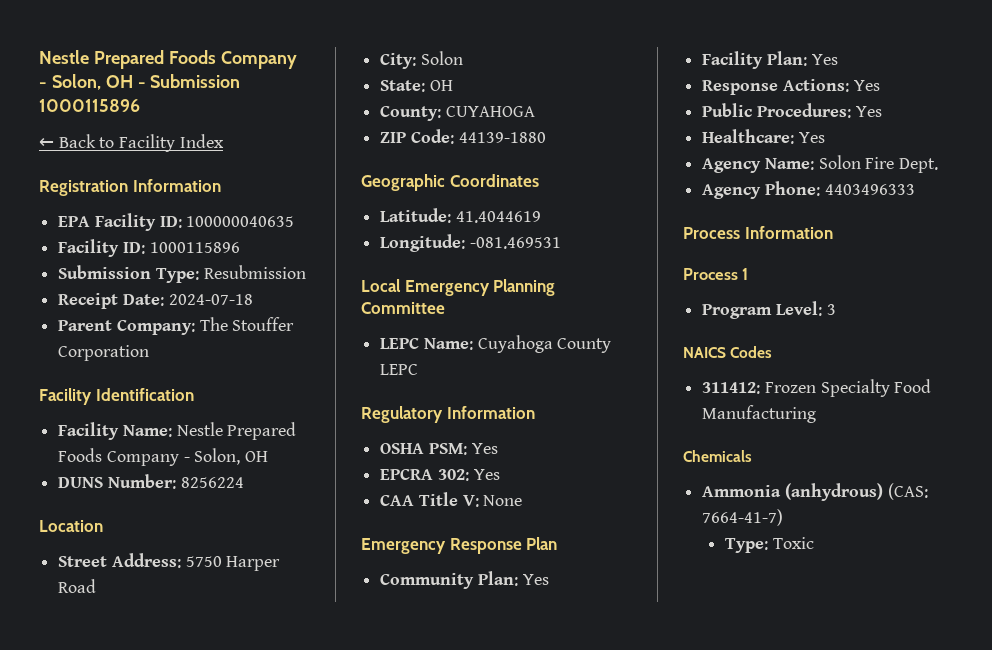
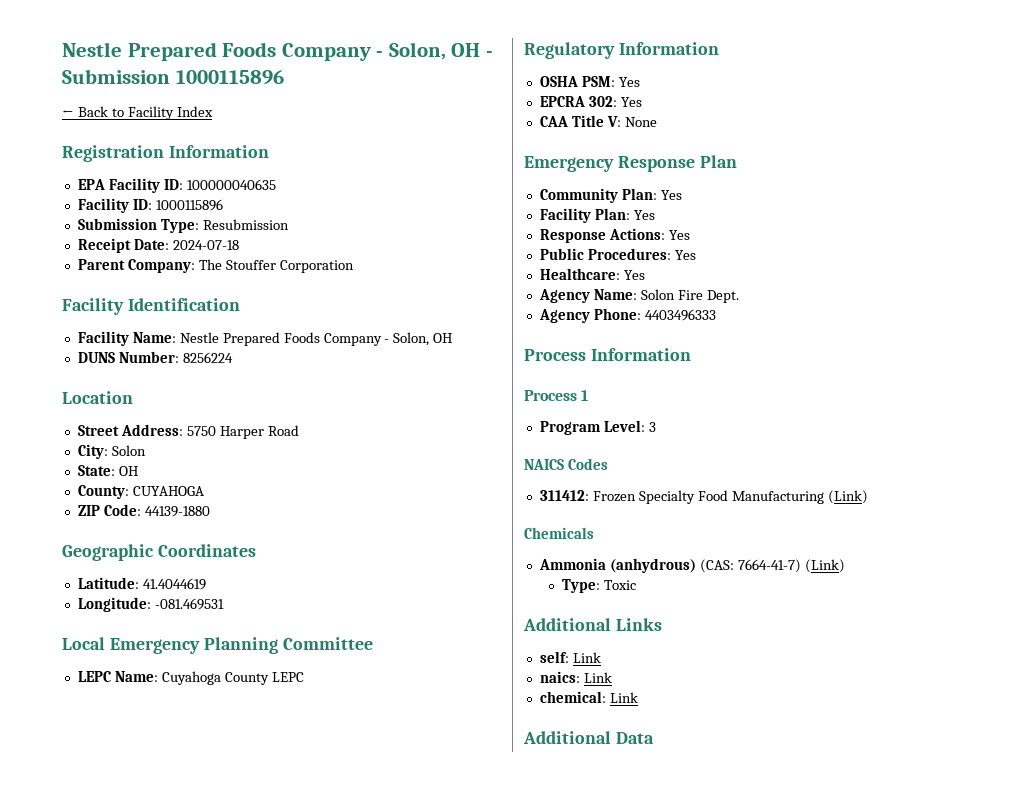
- 311412: Frozen Specialty Food Manufacturing
+ 311412: Frozen Specialty Food Manufacturing (Link)
- Ammonia (anhydrous) (CAS: 7664-41-7)
+ Ammonia (anhydrous) (CAS: 7664-41-7) (Link)
+ Additional Links
+ self: Link
+ naics: Link
+ chemical: Link
+ Additional Data

